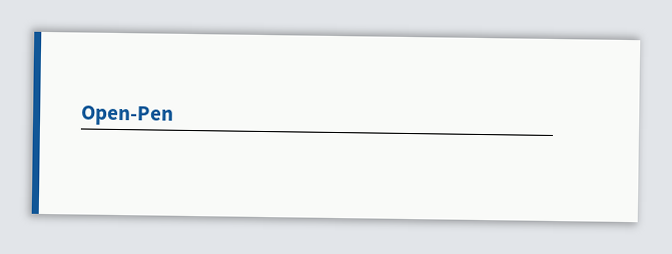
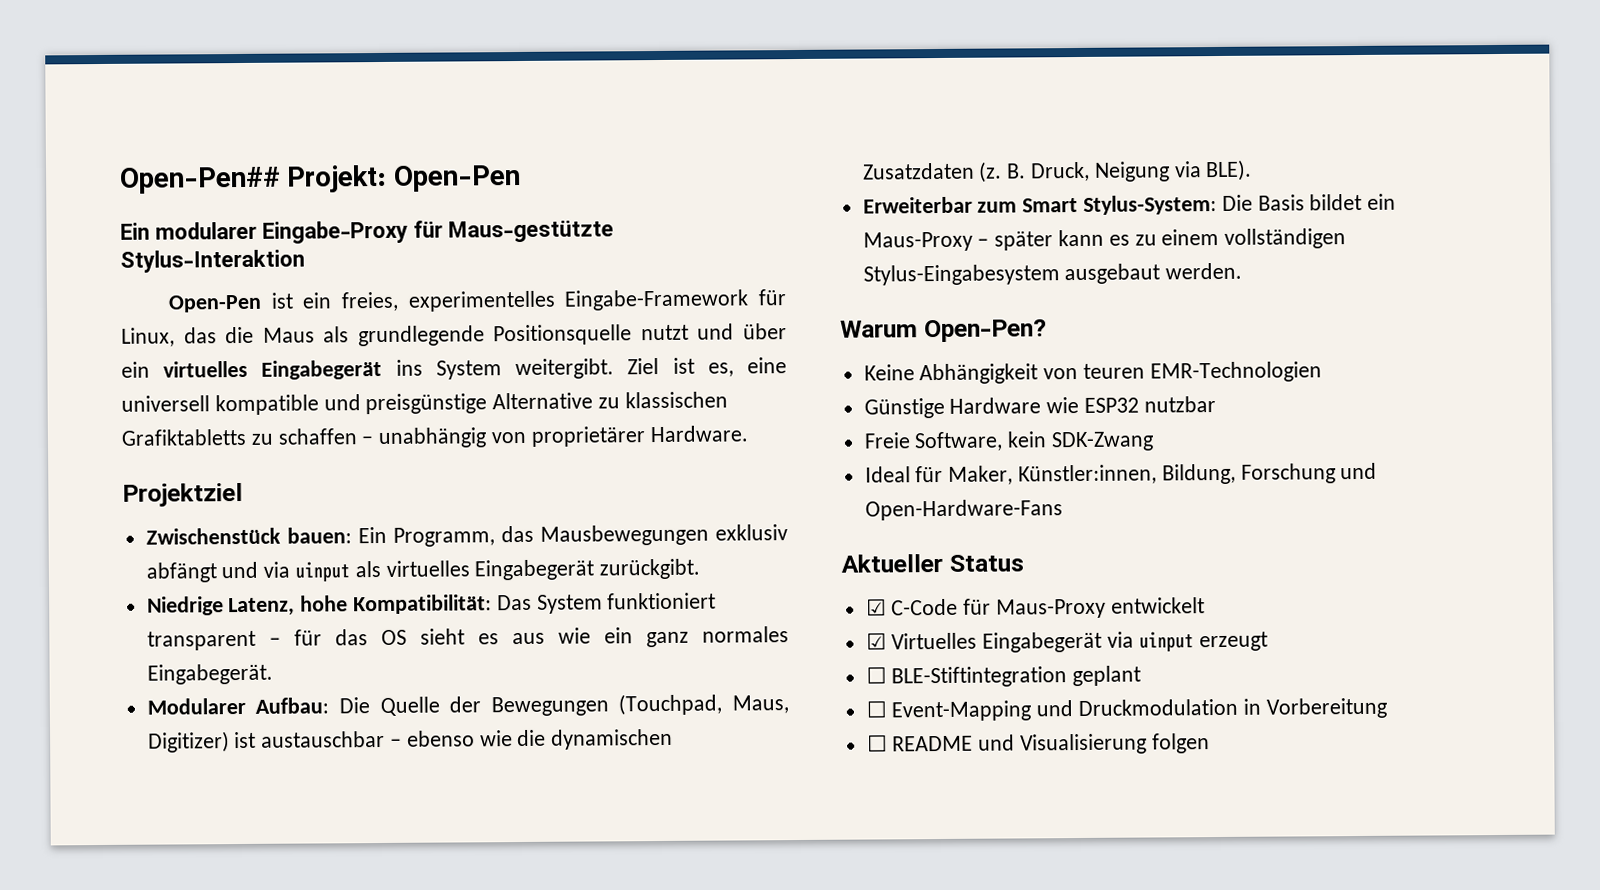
- Open-Pen
+ Open-Pen## Projekt: Open-Pen
+ Ein modularer Eingabe-Proxy für Maus-gestützte Stylus-Interaktion
+ Open-Pen ist ein freies, experimentelles Eingabe-Framework für Linux, das die Maus als grundlegende Positionsquelle nutzt und über ein virtuelles Eingabegerät ins System weitergibt. Ziel ist es, eine universell kompatible und preisgünstige Alternative zu klassischen Grafiktabletts zu schaffen – unabhängig von proprietärer Hardware.
+ Projektziel
+ Zwischenstück bauen: Ein Programm, das Mausbewegungen exklusiv abfängt und via uinput als virtuelles Eingabegerät zurückgibt.
+ Niedrige Latenz, hohe Kompatibilität: Das System funktioniert transparent – für das OS sieht es aus wie ein ganz normales Eingabegerät.
+ Modularer Aufbau: Die Quelle der Bewegungen (Touchpad, Maus, Digitizer) ist austauschbar – ebenso wie die dynamischen Zusatzdaten (z. B. Druck, Neigung via BLE).
+ Erweiterbar zum Smart Stylus-System: Die Basis bildet ein Maus-Proxy – später kann es zu einem vollständigen Stylus-Eingabesystem ausgebaut werden.
+ Warum Open-Pen?
+ Keine Abhängigkeit von teuren EMR-Technologien
+ Günstige Hardware wie ESP32 nutzbar
+ Freie Software, kein SDK-Zwang
+ Ideal für Maker, Künstler:innen, Bildung, Forschung und Open-Hardware-Fans
+ Aktueller Status
+ ☑ C-Code für Maus-Proxy entwickelt
+ ☑ Virtuelles Eingabegerät via uinput erzeugt
+ ☐ BLE-Stiftintegration geplant
+ ☐ Event-Mapping und Druckmodulation in Vorbereitung
+ ☐ README und Visualisierung folgen

